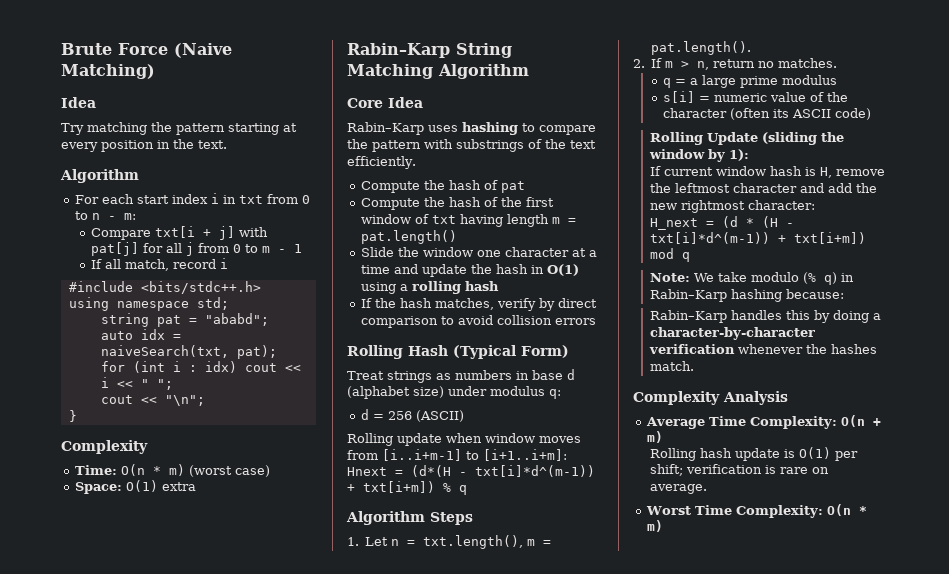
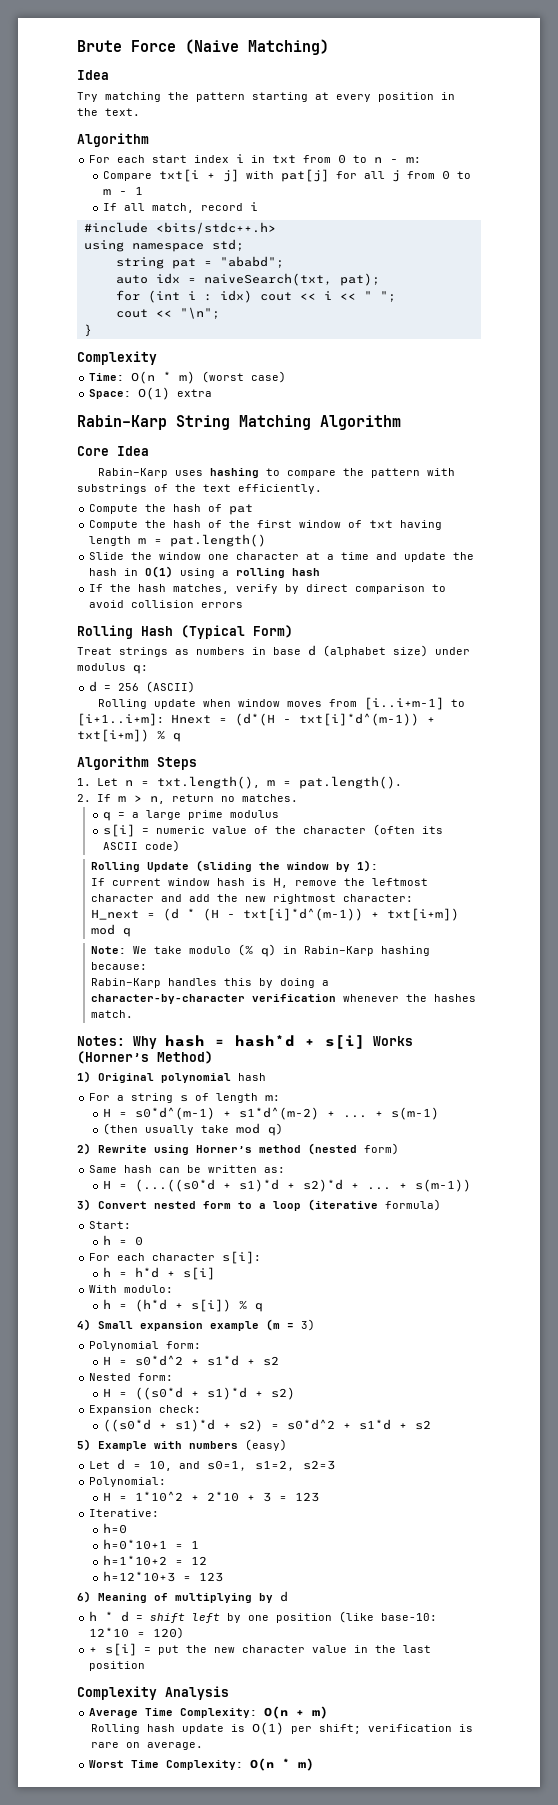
+ Notes: Why hash = hash*d + s[i] Works (Horner’s Method)
+ 1) Original polynomial hash
+ For a string s of length m:
+ H = s0*d^(m-1) + s1*d^(m-2) + ... + s(m-1)
+ (then usually take mod q)
+ 2) Rewrite using Horner’s method (nested form)
+ Same hash can be written as:
+ H = (...((s0*d + s1)*d + s2)*d + ... + s(m-1))
+ 3) Convert nested form to a loop (iterative formula)
+ Start:
+ h = 0
+ For each character s[i]:
+ h = h*d + s[i]
+ With modulo:
+ h = (h*d + s[i]) % q
+ 4) Small expansion example (m = 3)
+ Polynomial form:
+ H = s0*d^2 + s1*d + s2
+ Nested form:
+ H = ((s0*d + s1)*d + s2)
+ Expansion check:
+ ((s0*d + s1)*d + s2) = s0*d^2 + s1*d + s2
+ 5) Example with numbers (easy)
+ Let d = 10, and s0=1, s1=2, s2=3
+ Polynomial:
+ H = 1*10^2 + 2*10 + 3 = 123
+ Iterative:
+ h=0
+ h=0*10+1 = 1
+ h=1*10+2 = 12
+ h=12*10+3 = 123
+ 6) Meaning of multiplying by d
+ h * d = shift left by one position (like base-10: 12*10 = 120)
+ + s[i] = put the new character value in the last position

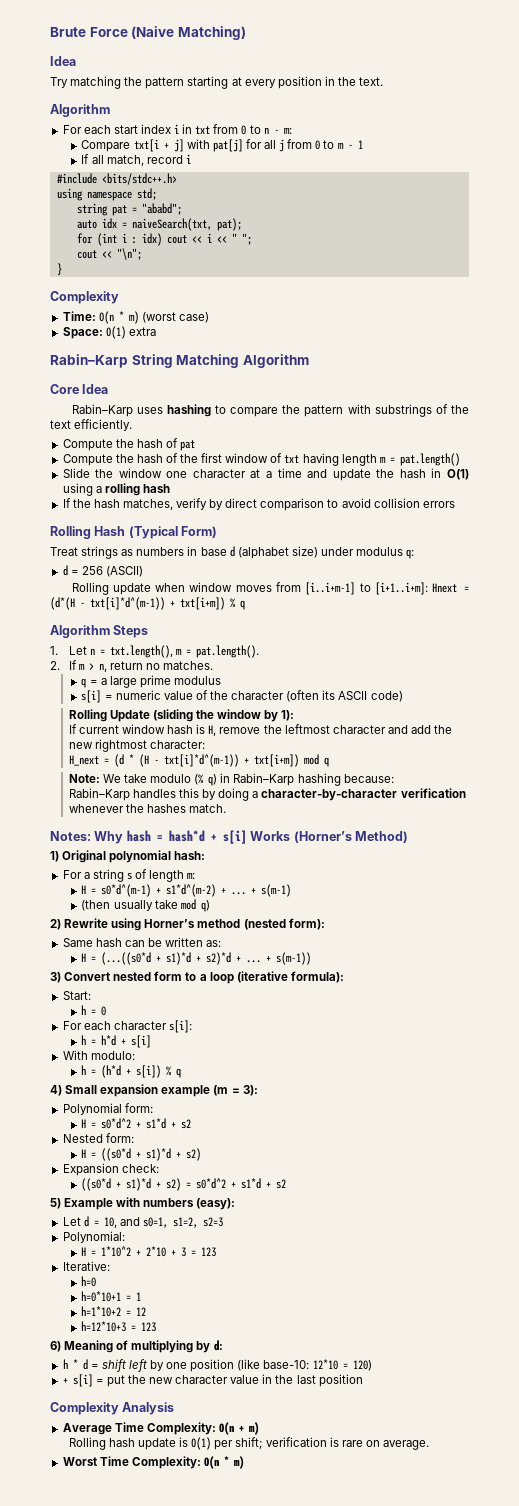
- 1) Original polynomial hash
+ 1) Original polynomial hash:
- 2) Rewrite using Horner’s method (nested form)
+ 2) Rewrite using Horner’s method (nested form):
- 3) Convert nested form to a loop (iterative formula)
+ 3) Convert nested form to a loop (iterative formula):
- 4) Small expansion example (m = 3)
+ 4) Small expansion example (m = 3):
- 5) Example with numbers (easy)
+ 5) Example with numbers (easy):
- 6) Meaning of multiplying by d
+ 6) Meaning of multiplying by d:

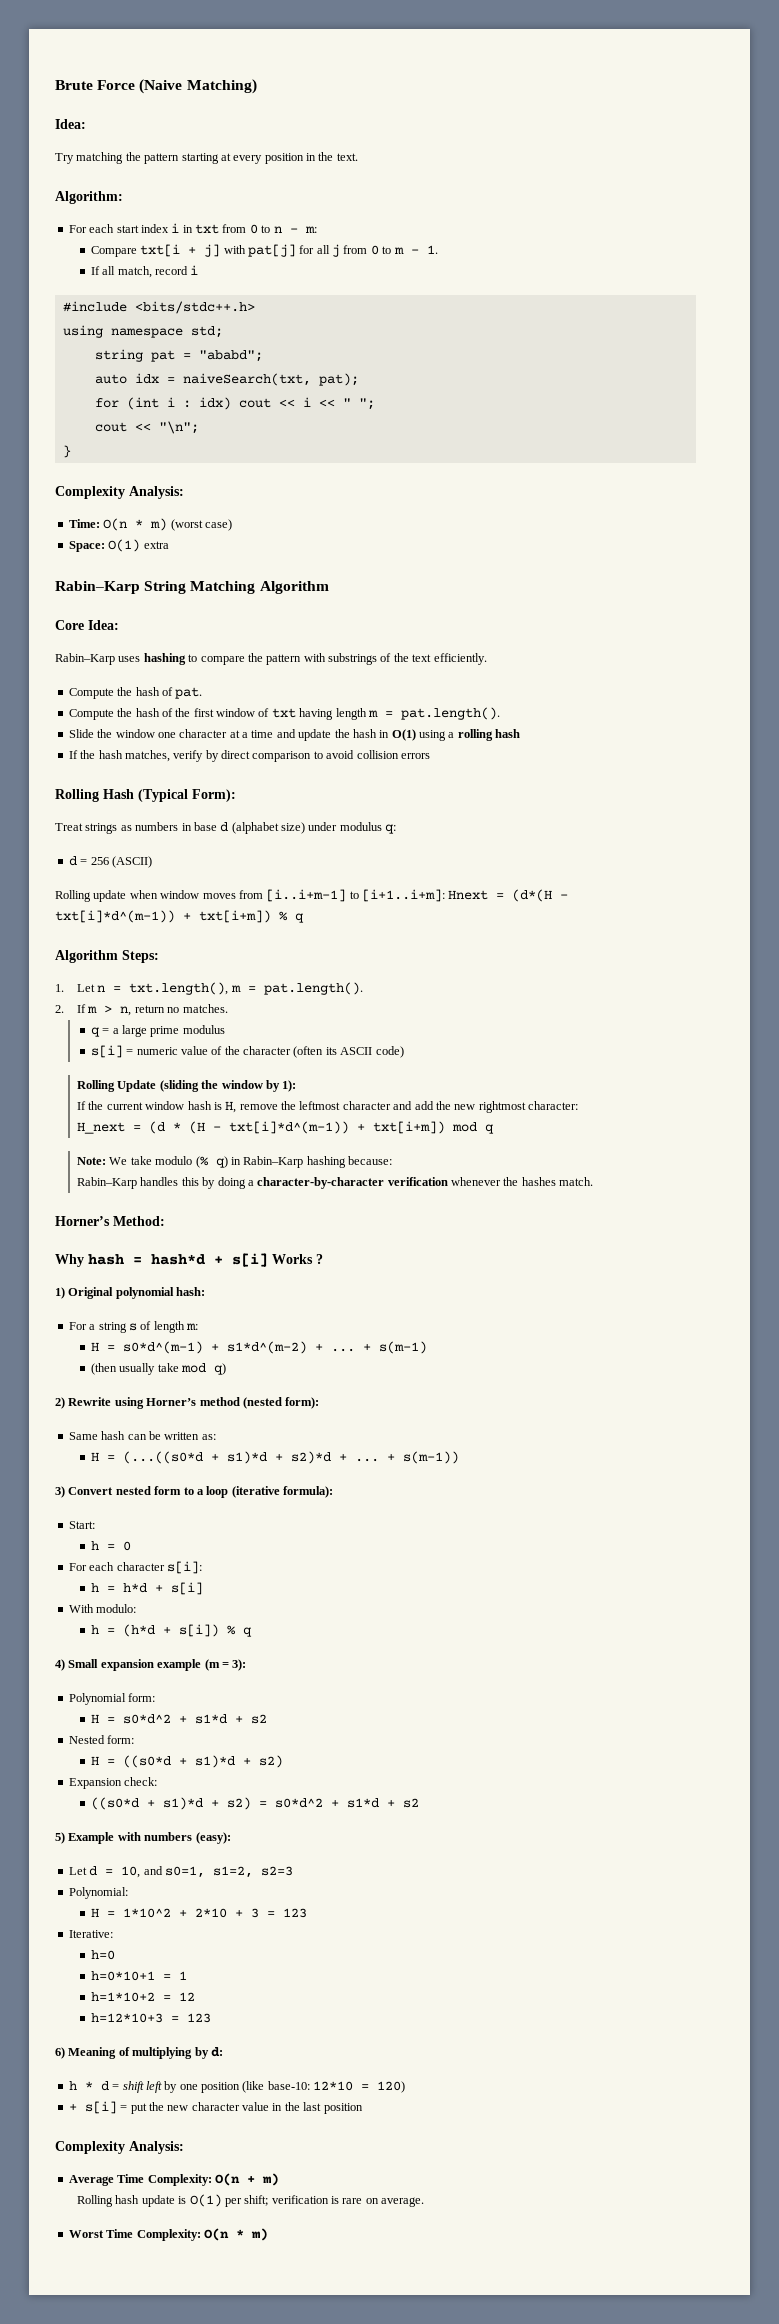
  Brute Force (Naive Matching)
- Idea
+ Idea:
  Try matching the pattern starting at every position in the text.
- Algorithm
+ Algorithm:
- Compare txt[i + j] with pat[j] for all j from 0 to m - 1
+ Compare txt[i + j] with pat[j] for all j from 0 to m - 1.
  }
- Complexity
+ Complexity Analysis:
- Core Idea
+ Core Idea:
- Compute the hash of pat
+ Compute the hash of pat.
- Compute the hash of the first window of txt having length m = pat.length()
+ Compute the hash of the first window of txt having length m = pat.length().
- Rolling Hash (Typical Form)
+ Rolling Hash (Typical Form):
- Algorithm Steps
+ Algorithm Steps:
- If current window hash is H, remove the leftmost character and add the new rightmost character:
+ If the current window hash is H, remove the leftmost character and add the new rightmost character:
- Notes: Why hash = hash*d + s[i] Works (Horner’s Method)
+ Horner’s Method:
+ Why hash = hash*d + s[i] Works ?
  + s[i] = put the new character value in the last position
- Complexity Analysis
+ Complexity Analysis:

